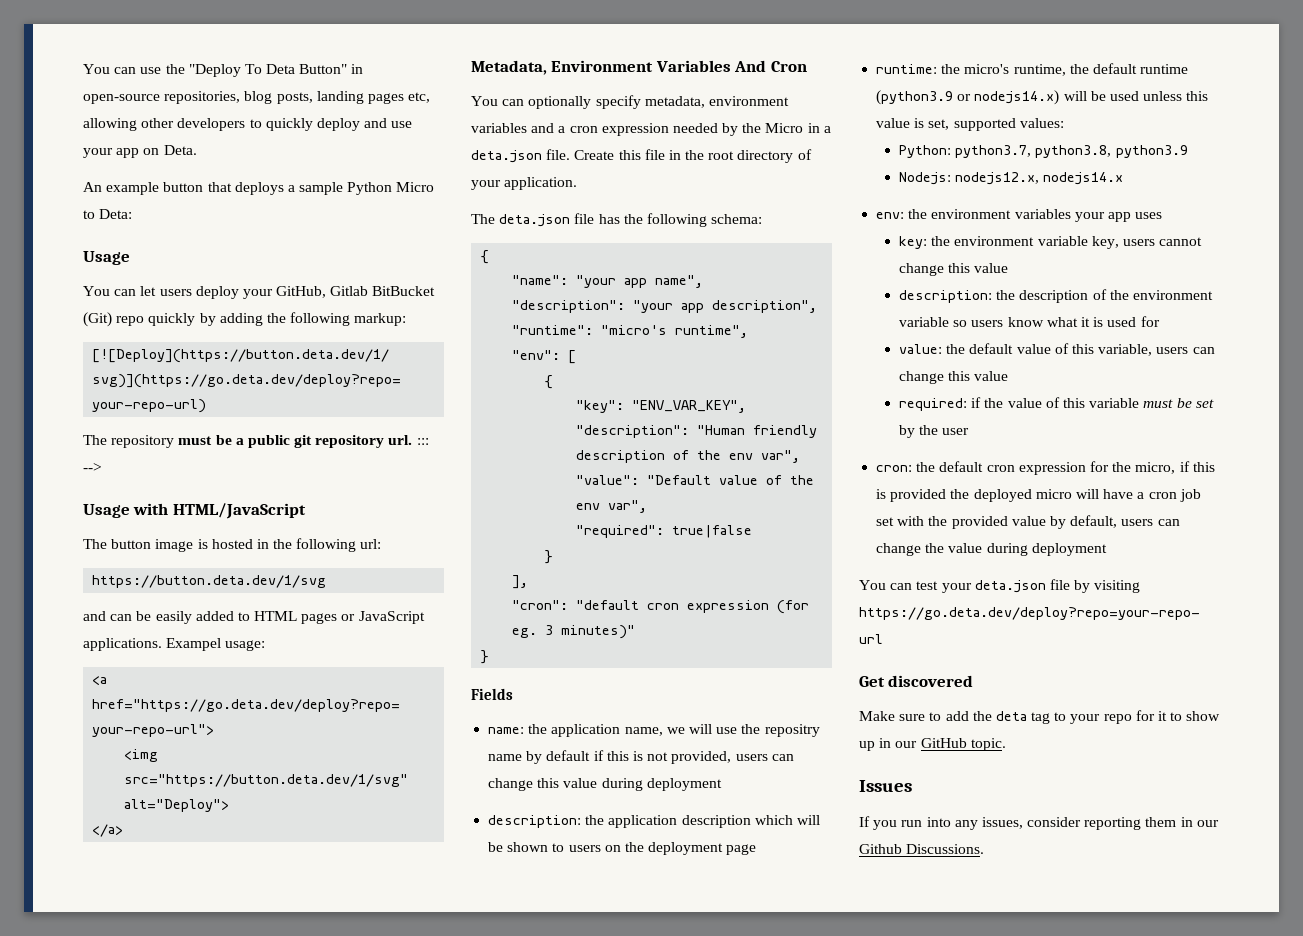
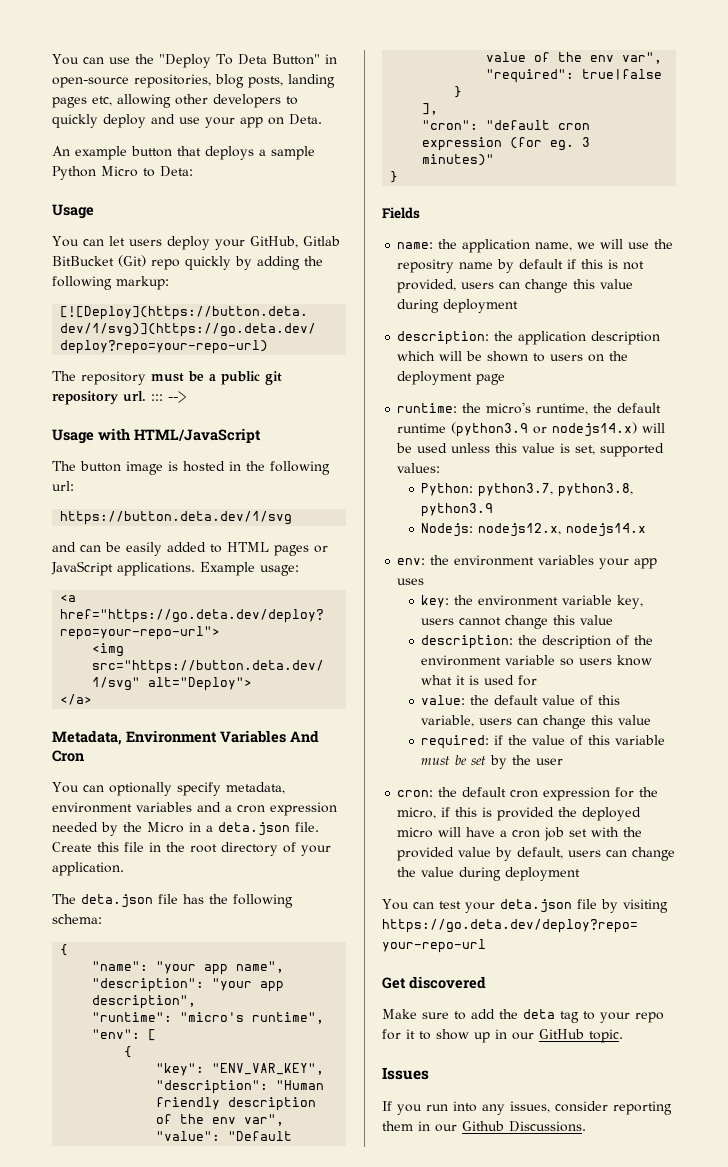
- Exampel usage:
+ Example usage:

